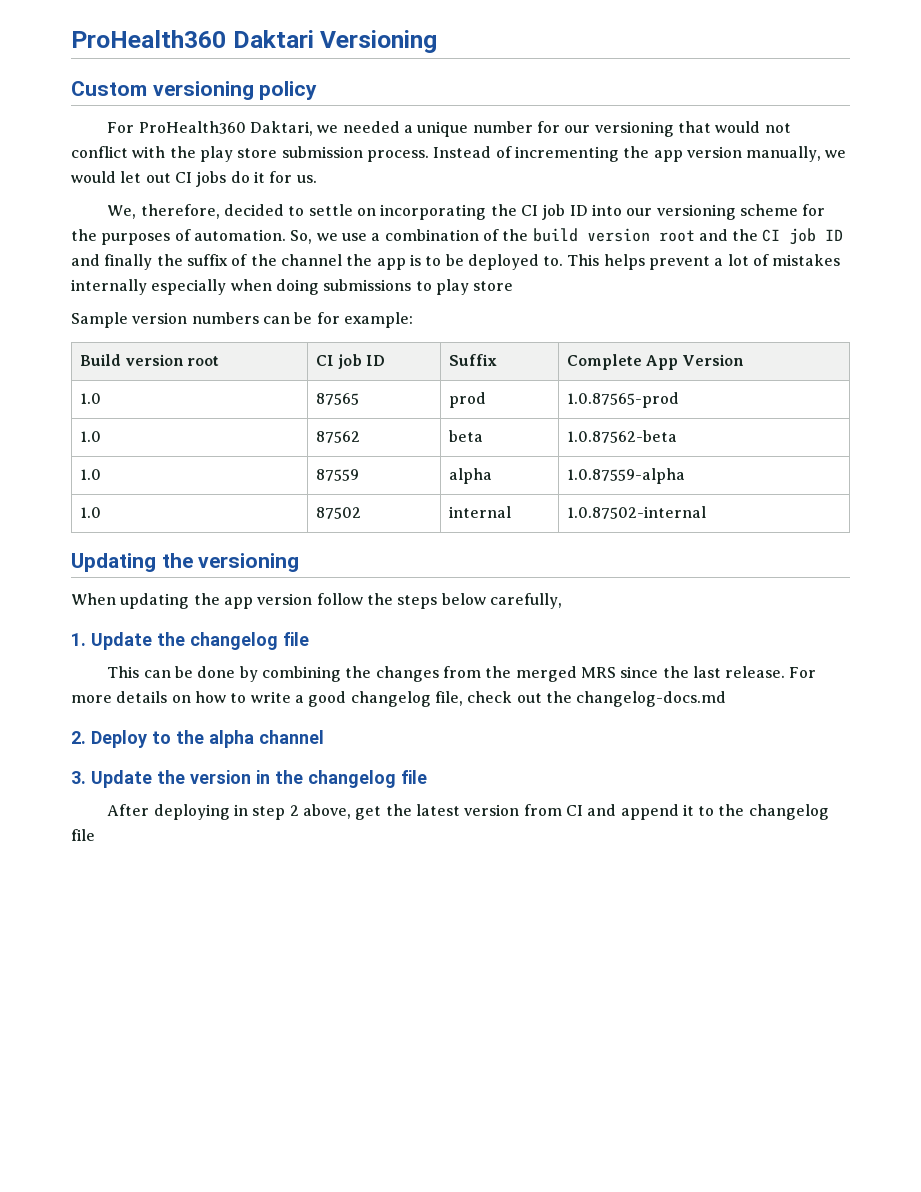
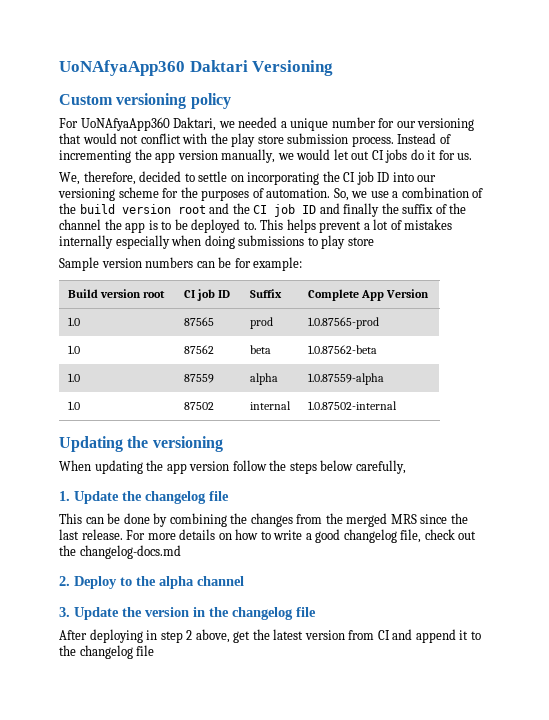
- ProHealth360 Daktari Versioning
+ UoNAfyaApp360 Daktari Versioning
- For ProHealth360 Daktari, we needed a unique number for our versioning that would not conflict with the play store submission process.
+ For UoNAfyaApp360 Daktari, we needed a unique number for our versioning that would not conflict with the play store submission process.

